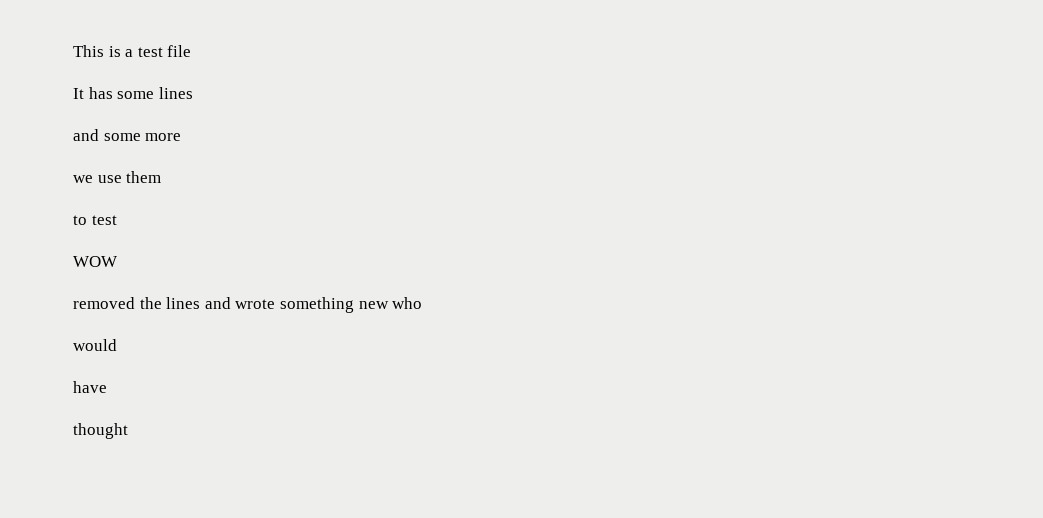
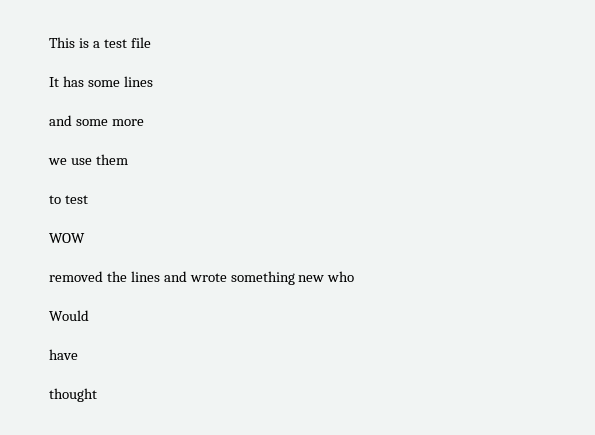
- would
+ Would

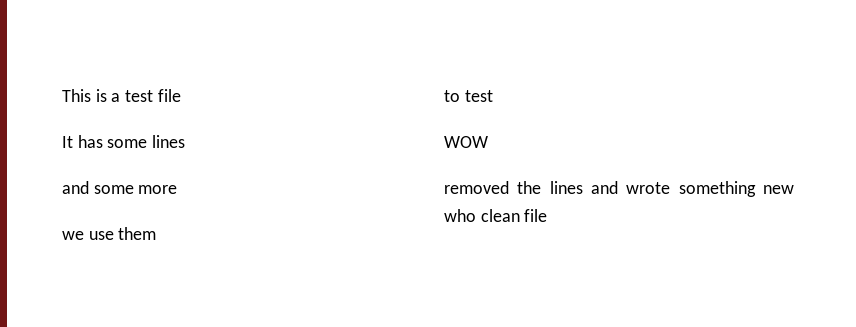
- removed the lines and wrote something new who
- Would
- have
- thought
+ removed the lines and wrote something new who clean file

